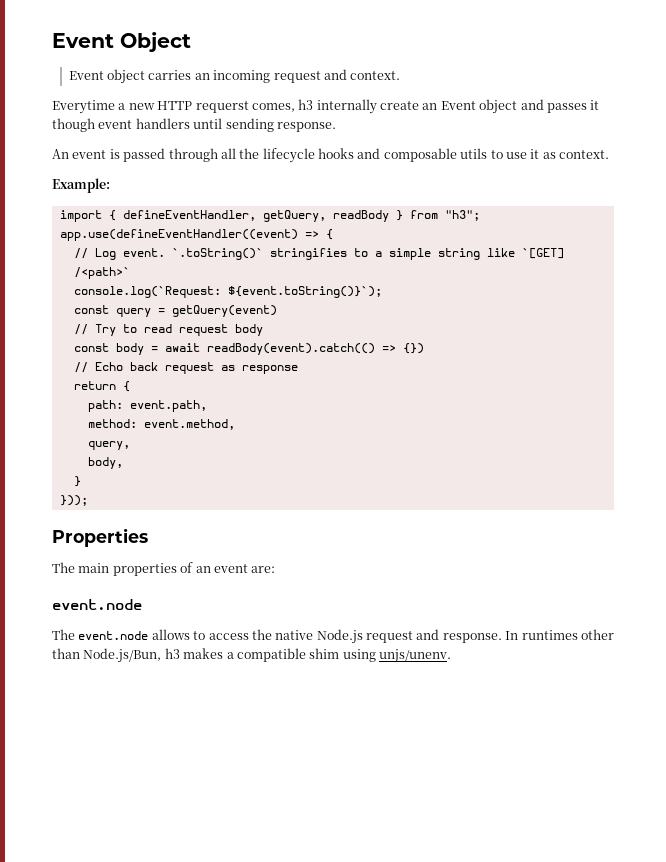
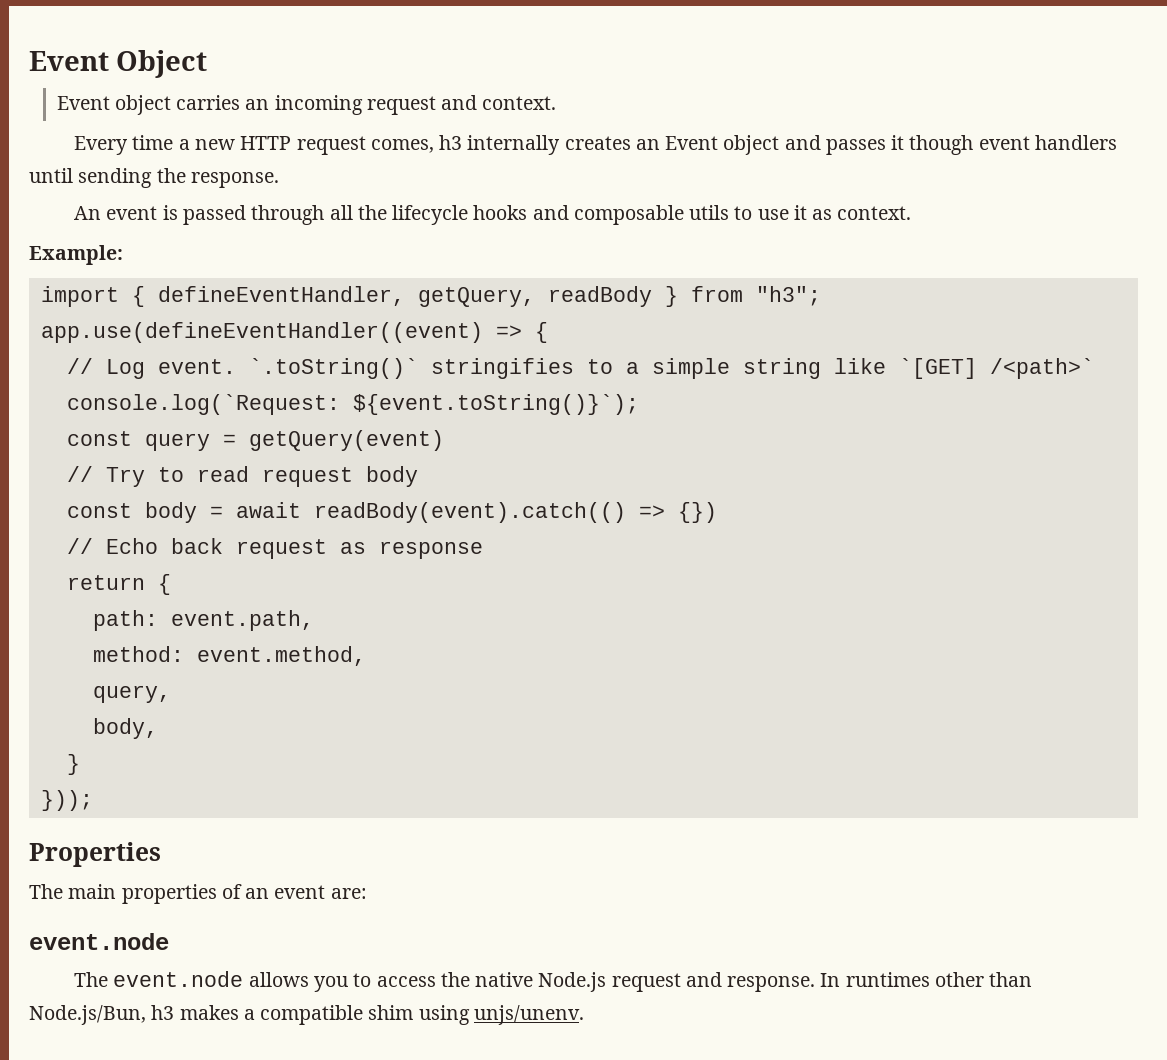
- Everytime a new HTTP requerst comes, h3 internally create an Event object and passes it though event handlers until sending response.
+ Every time a new HTTP request comes, h3 internally creates an Event object and passes it though event handlers until sending the response.
- The event.node allows to access the native Node.js request and response.
+ The event.node allows you to access the native Node.js request and response.

